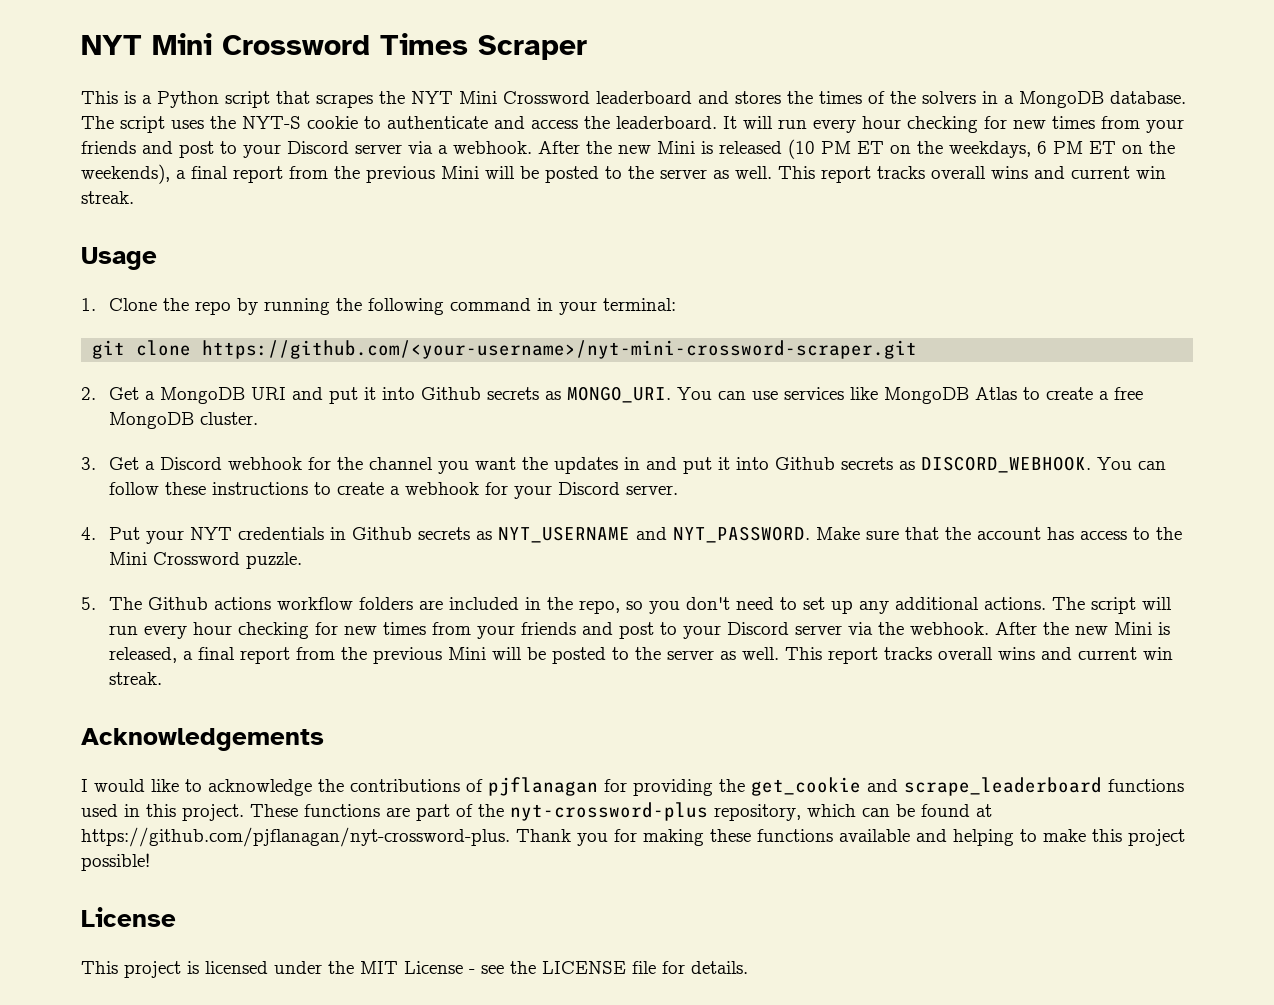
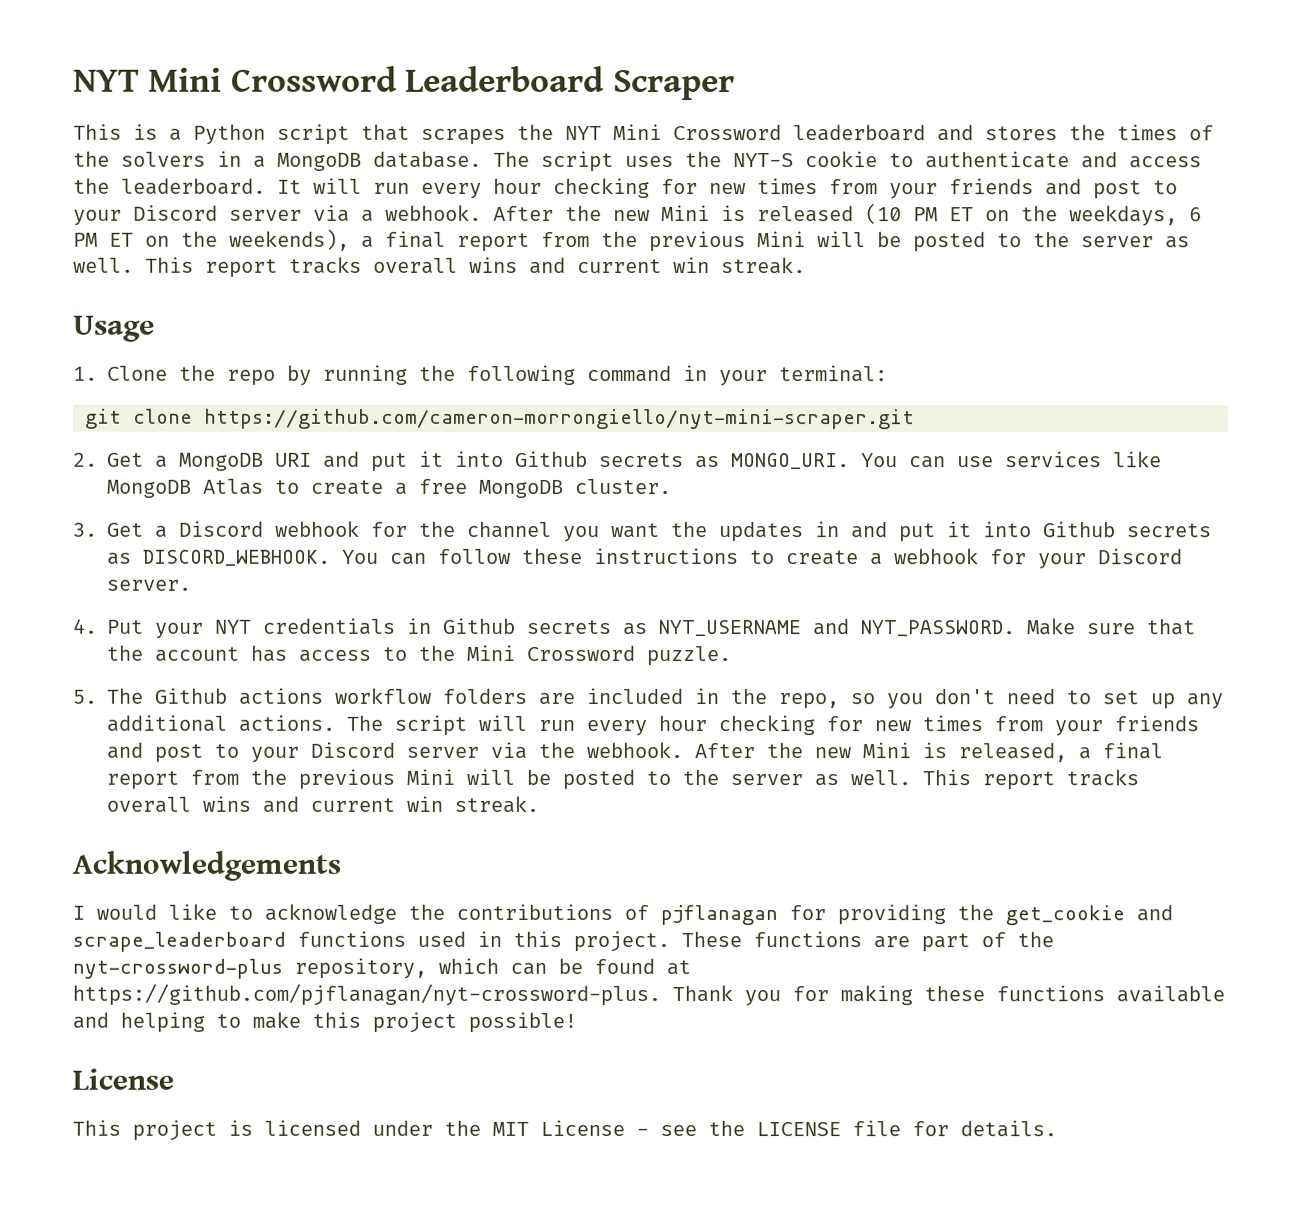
- NYT Mini Crossword Times Scraper
+ NYT Mini Crossword Leaderboard Scraper
- git clone https://github.com/<your-username>/nyt-mini-crossword-scraper.git
+ git clone https://github.com/cameron-morrongiello/nyt-mini-scraper.git

